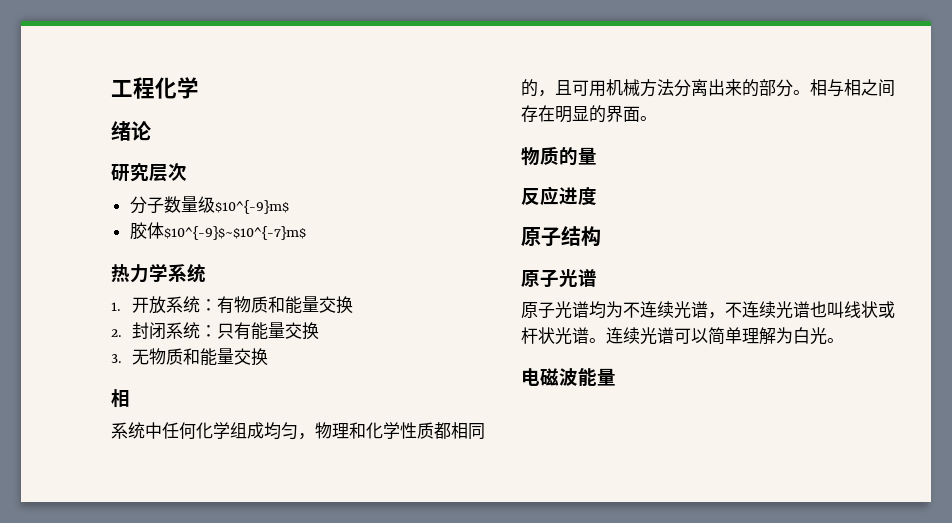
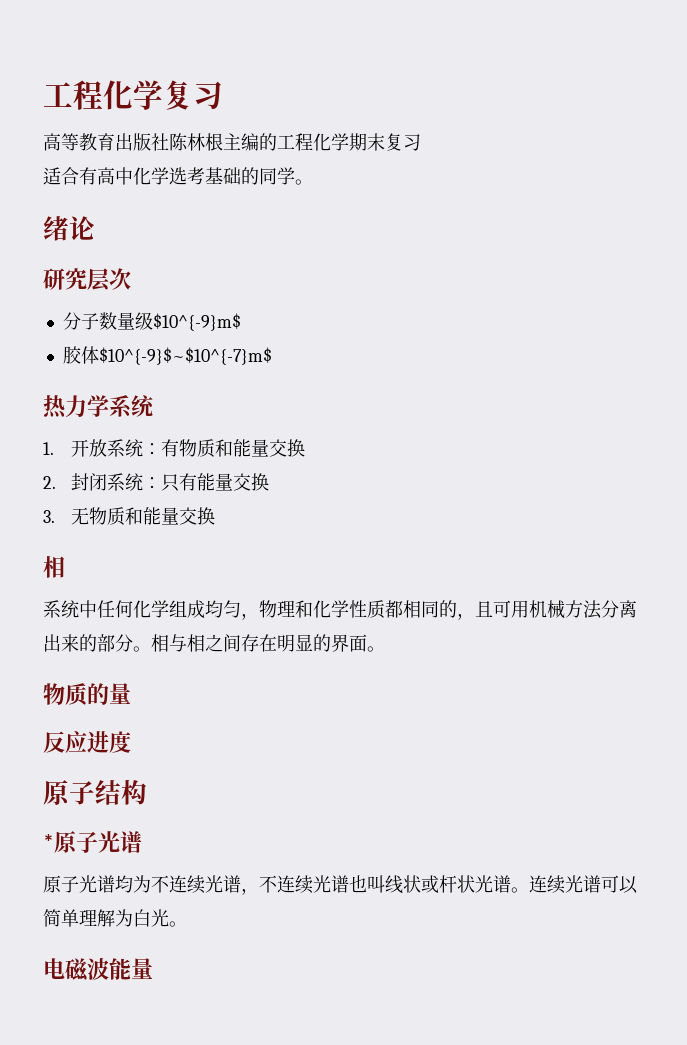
- 工程化学
+ 工程化学复习
+ 高等教育出版社陈林根主编的工程化学期末复习
+ 适合有高中化学选考基础的同学。
  原子结构
- 原子光谱
+ *原子光谱

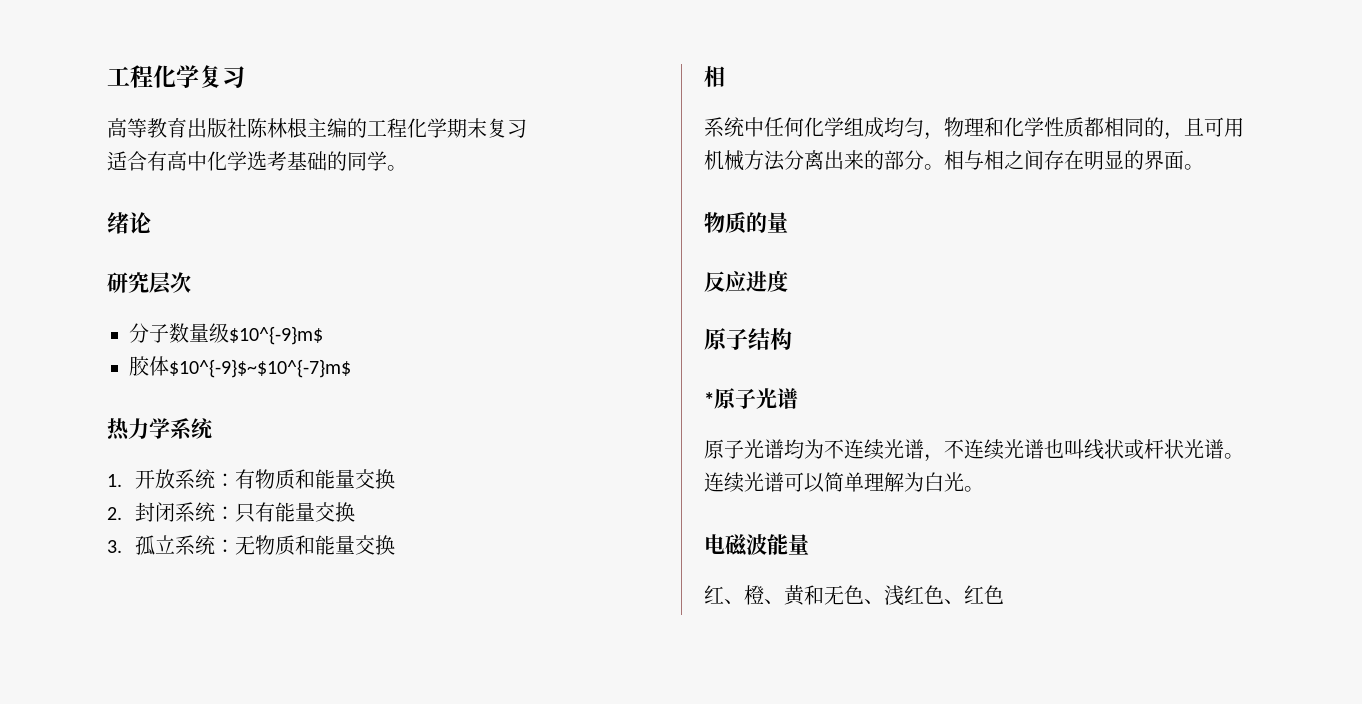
- 3.无物质和能量交换
+ 3.孤立系统：无物质和能量交换
+ 红、橙、黄和无色、浅红色、红色

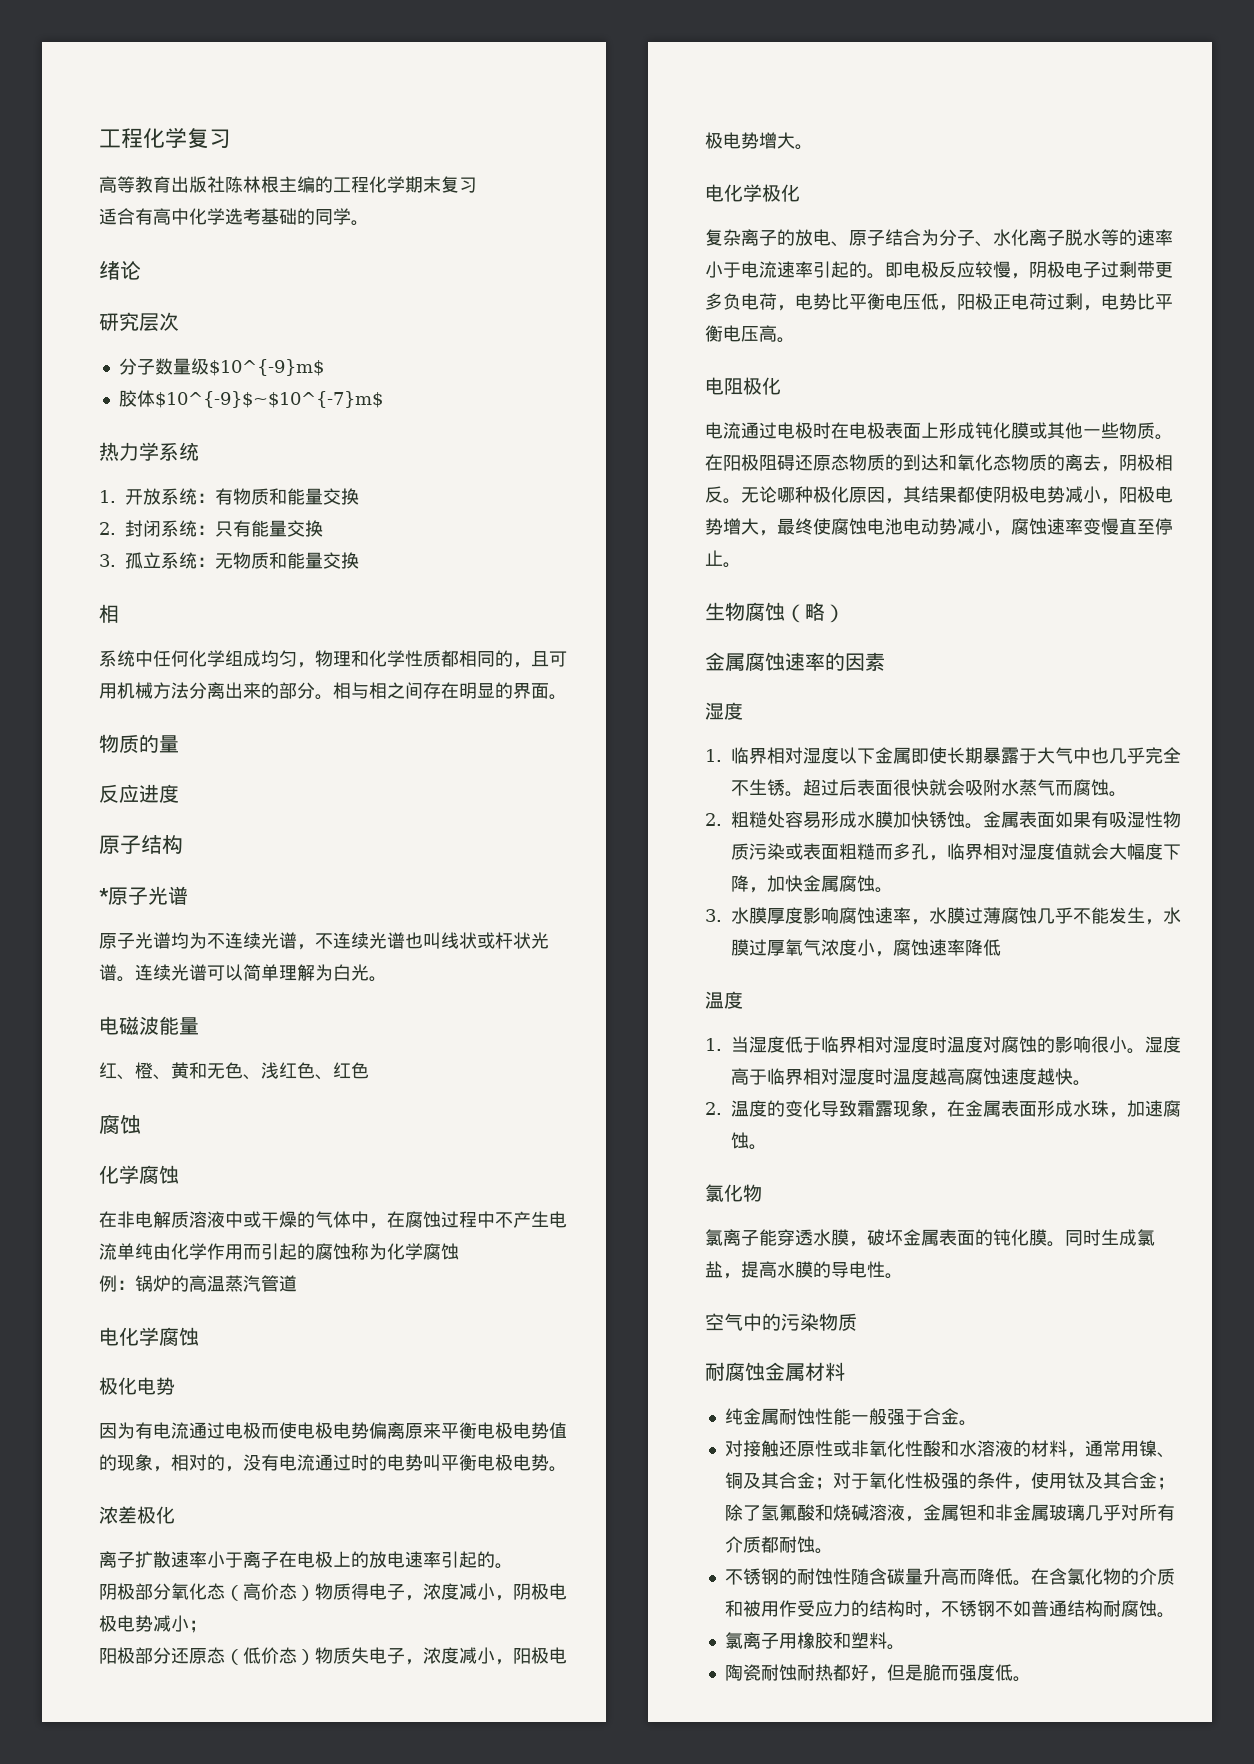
  红、橙、黄和无色、浅红色、红色
+ 腐蚀
+ 化学腐蚀
+ 在非电解质溶液中或干燥的气体中，在腐蚀过程中不产生电流单纯由化学作用而引起的腐蚀称为化学腐蚀
+ 例：锅炉的高温蒸汽管道
+ 电化学腐蚀
+ 极化电势
+ 因为有电流通过电极而使电极电势偏离原来平衡电极电势值的现象，相对的，没有电流通过时的电势叫平衡电极电势。
+ 浓差极化
+ 离子扩散速率小于离子在电极上的放电速率引起的。
+ 阴极部分氧化态（高价态）物质得电子，浓度减小，阴极电极电势减小；
+ 阳极部分还原态（低价态）物质失电子，浓度减小，阳极电极电势增大。
+ 电化学极化
+ 复杂离子的放电、原子结合为分子、水化离子脱水等的速率小于电流速率引起的。即电极反应较慢，阴极电子过剩带更多负电荷，电势比平衡电压低，阳极正电荷过剩，电势比平衡电压高。
+ 电阻极化
+ 电流通过电极时在电极表面上形成钝化膜或其他一些物质。在阳极阻碍还原态物质的到达和氧化态物质的离去，阴极相反。无论哪种极化原因，其结果都使阴极电势减小，阳极电势增大，最终使腐蚀电池电动势减小，腐蚀速率变慢直至停止。
+ 生物腐蚀（略）
+ 金属腐蚀速率的因素
+ 湿度
+ 1.临界相对湿度以下金属即使长期暴露于大气中也几乎完全不生锈。超过后表面很快就会吸附水蒸气而腐蚀。
+ 2.粗糙处容易形成水膜加快锈蚀。金属表面如果有吸湿性物质污染或表面粗糙而多孔，临界相对湿度值就会大幅度下降，加快金属腐蚀。
+ 3.水膜厚度影响腐蚀速率，水膜过薄腐蚀几乎不能发生，水膜过厚氧气浓度小，腐蚀速率降低
+ 温度
+ 1.当湿度低于临界相对湿度时温度对腐蚀的影响很小。湿度高于临界相对湿度时温度越高腐蚀速度越快。
+ 2.温度的变化导致霜露现象，在金属表面形成水珠，加速腐蚀。
+ 氯化物
+ 氯离子能穿透水膜，破坏金属表面的钝化膜。同时生成氯盐，提高水膜的导电性。
+ 空气中的污染物质
+ 耐腐蚀金属材料
+ 纯金属耐蚀性能一般强于合金。
+ 对接触还原性或非氧化性酸和水溶液的材料，通常用镍、铜及其合金；对于氧化性极强的条件，使用钛及其合金；除了氢氟酸和烧碱溶液，金属钽和非金属玻璃几乎对所有介质都耐蚀。
+ 不锈钢的耐蚀性随含碳量升高而降低。在含氯化物的介质和被用作受应力的结构时，不锈钢不如普通结构耐腐蚀。
+ 氯离子用橡胶和塑料。
+ 陶瓷耐蚀耐热都好，但是脆而强度低。

